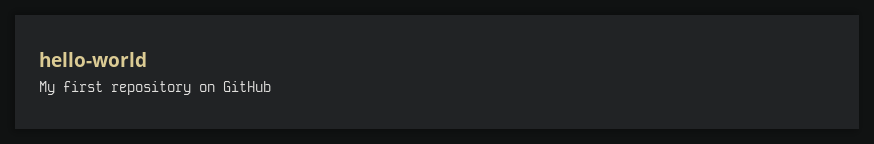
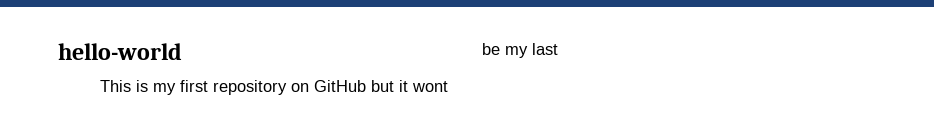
- My first repository on GitHub
+ This is my first repository on GitHub but it wont be my last

